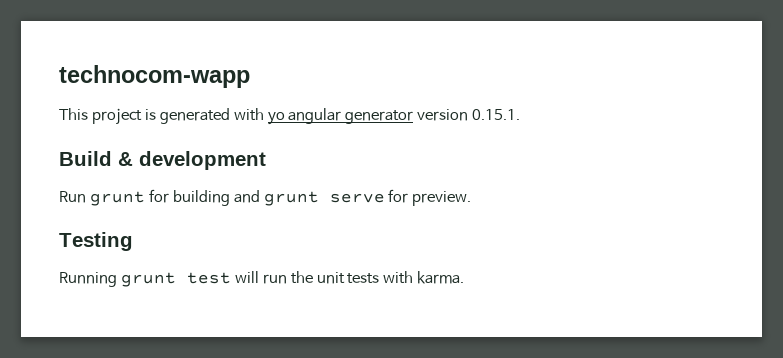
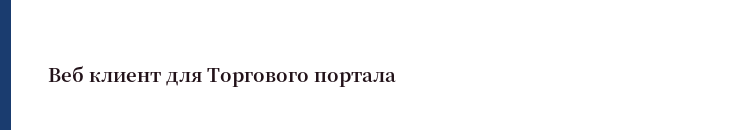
- technocom-wapp
- This project is generated with yo angular generator version 0.15.1.
- Build & development
- Run grunt for building and grunt serve for preview.
- Testing
- Running grunt test will run the unit tests with karma.
+ Веб клиент для Торгового портала

